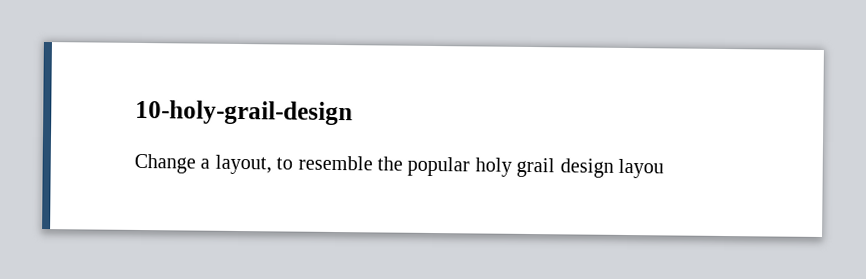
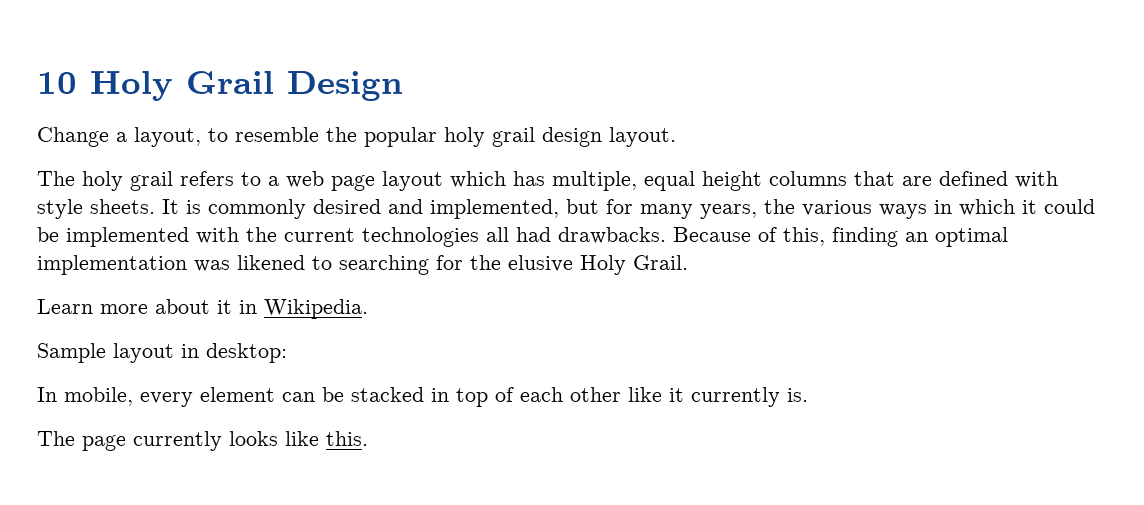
- 10-holy-grail-design
+ 10 Holy Grail Design
- Change a layout, to resemble the popular holy grail design layou
+ Change a layout, to resemble the popular holy grail design layout.
+ The holy grail refers to a web page layout which has multiple, equal height columns that are defined with style sheets. It is commonly desired and implemented, but for many years, the various ways in which it could be implemented with the current technologies all had drawbacks. Because of this, finding an optimal implementation was likened to searching for the elusive Holy Grail.
+ Learn more about it in Wikipedia.
+ Sample layout in desktop:
+ In mobile, every element can be stacked in top of each other like it currently is.
+ The page currently looks like this.

